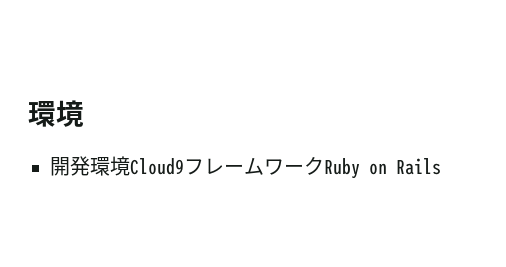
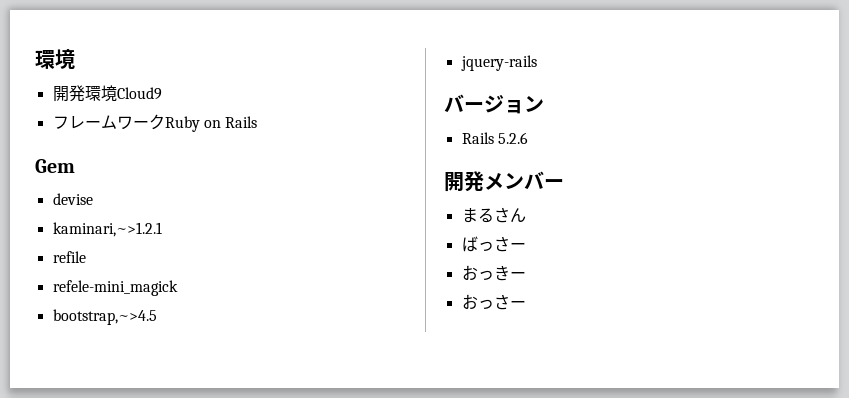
- 開発環境Cloud9フレームワークRuby on Rails
+ 開発環境Cloud9
+ フレームワークRuby on Rails
+ Gem
+ devise
+ kaminari,~>1.2.1
+ refile
+ refele-mini_magick
+ bootstrap,~>4.5
+ jquery-rails
+ バージョン
+ Rails 5.2.6
+ 開発メンバー
+ まるさん
+ ばっさー
+ おっきー
+ おっさー

